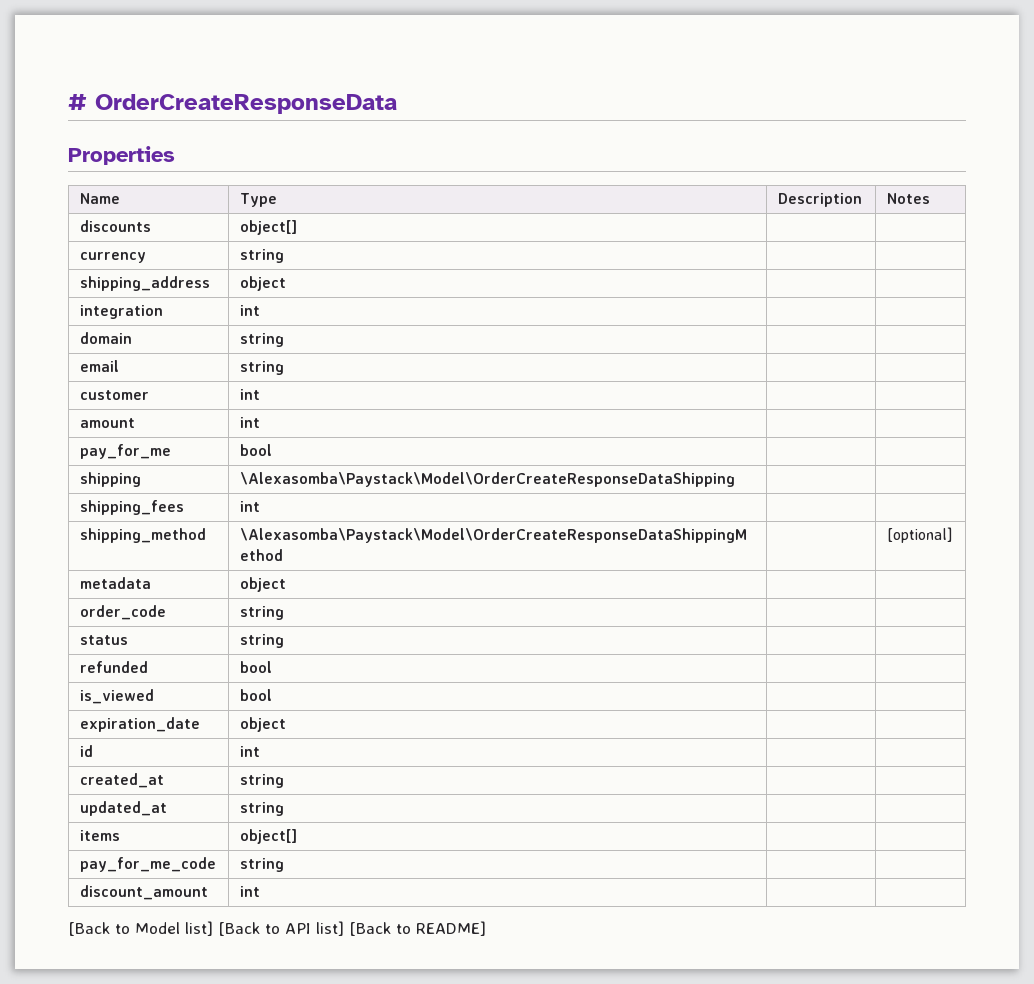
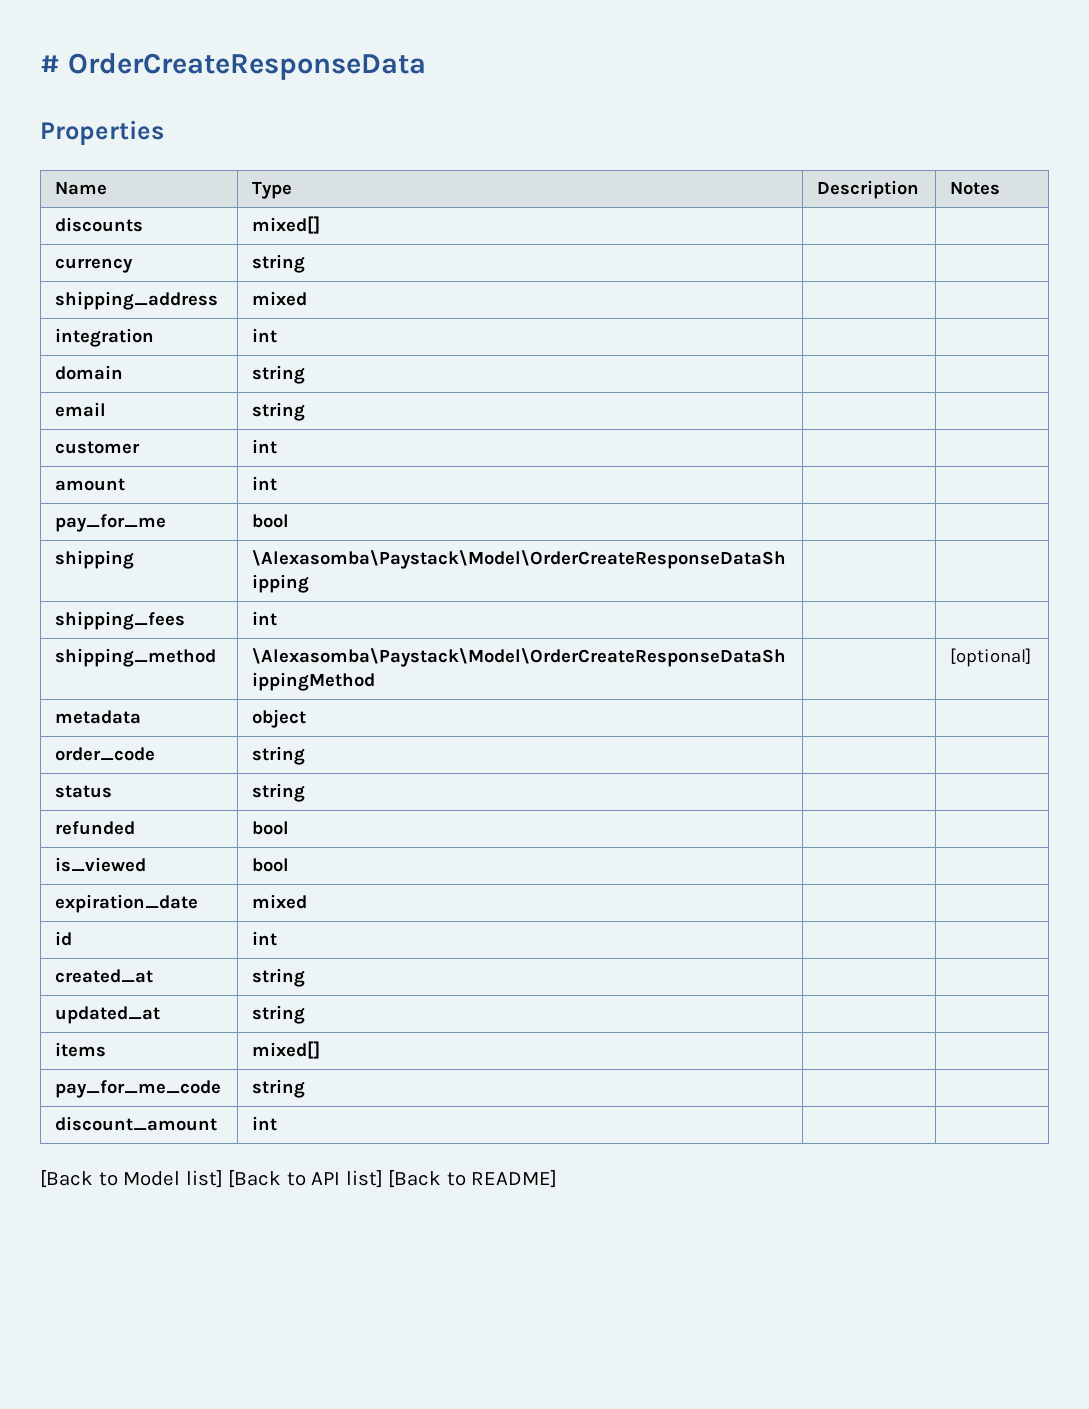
- discounts | object[] | |
+ discounts | mixed[] | |
- shipping_address | object | |
+ shipping_address | mixed | |
- expiration_date | object | |
+ expiration_date | mixed | |
- items | object[] | |
+ items | mixed[] | |

